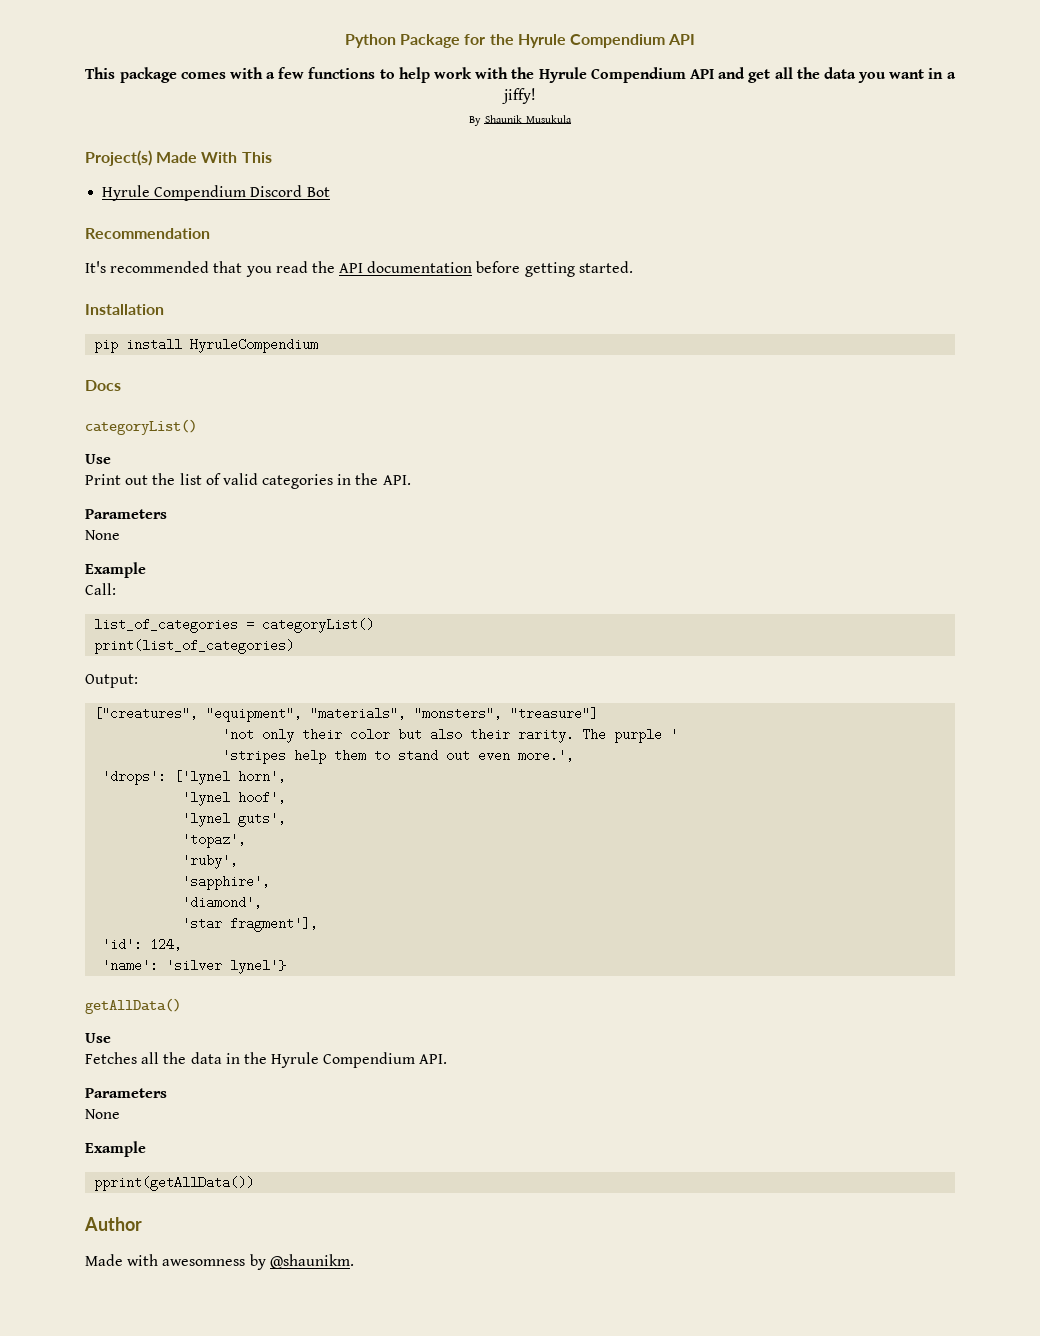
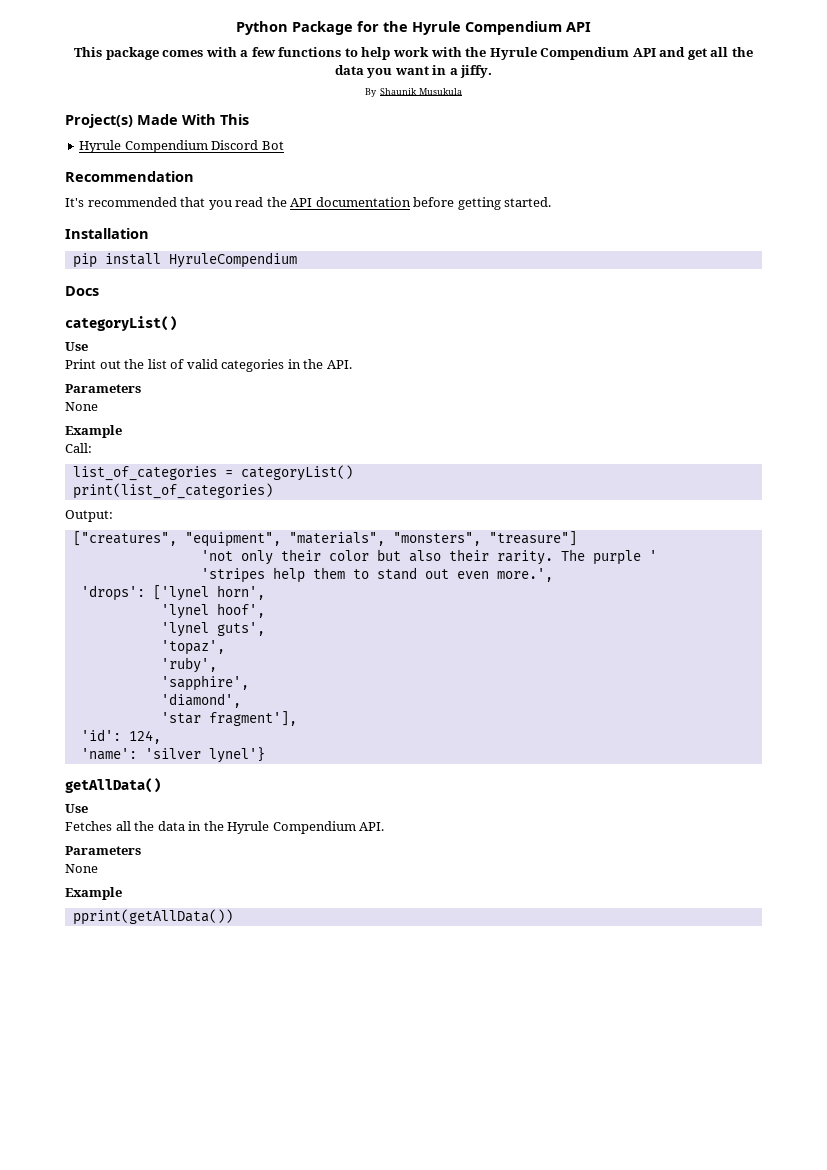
- This package comes with a few functions to help work with the Hyrule Compendium API and get all the data you want in a jiffy!
+ This package comes with a few functions to help work with the Hyrule Compendium API and get all the data you want in a jiffy.
- Author
- Made with awesomness by @shaunikm.

